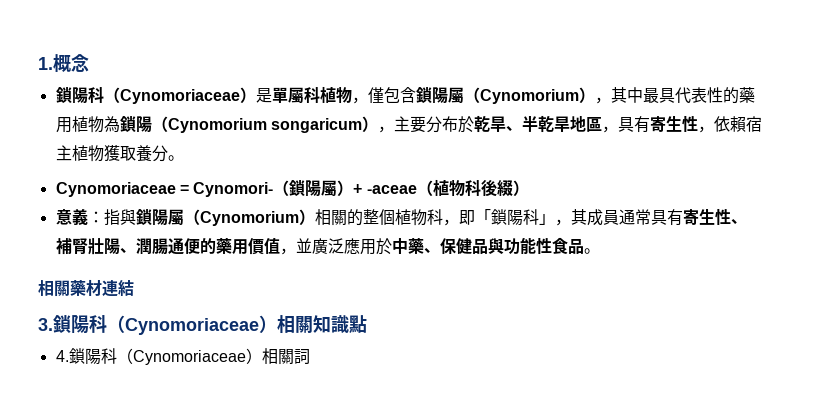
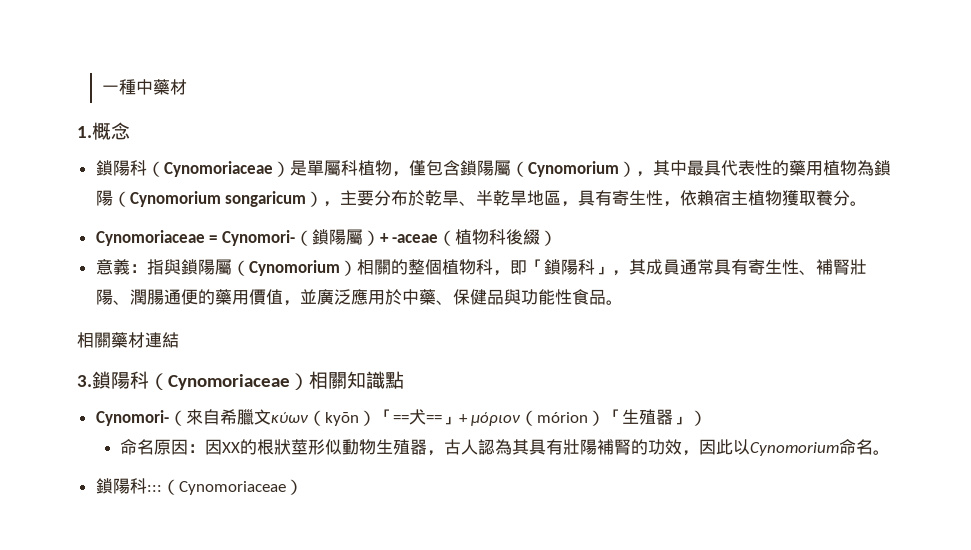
+ 一種中藥材
- 4.鎖陽科（Cynomoriaceae）相關詞
+ Cynomori-（來自希臘文κύων（kyōn）「==犬==」+ μόριον（mórion）「生殖器」）
+ 命名原因：因XX的根狀莖形似動物生殖器，古人認為其具有壯陽補腎的功效，因此以Cynomorium命名。
+ 鎖陽科:::（Cynomoriaceae）

